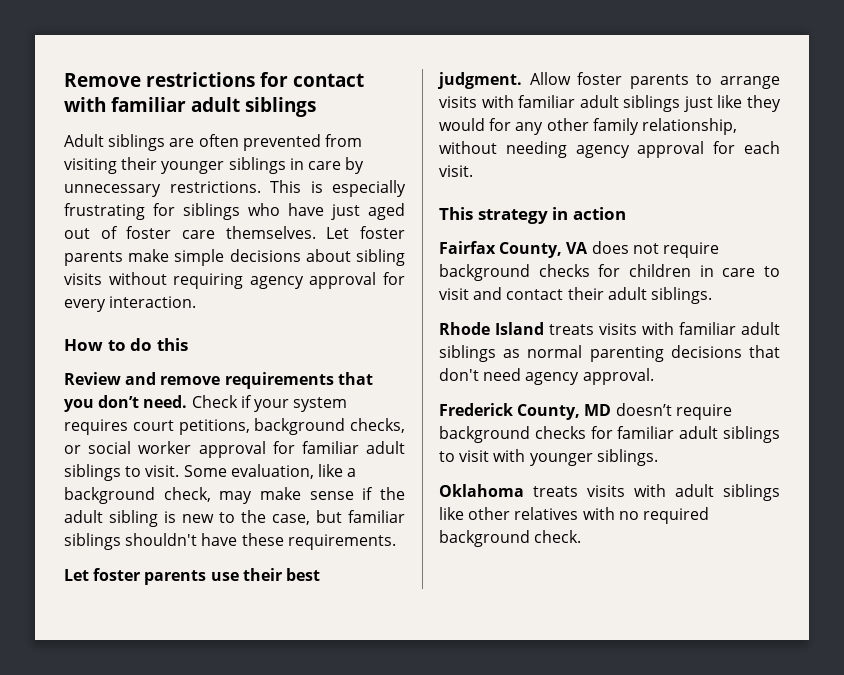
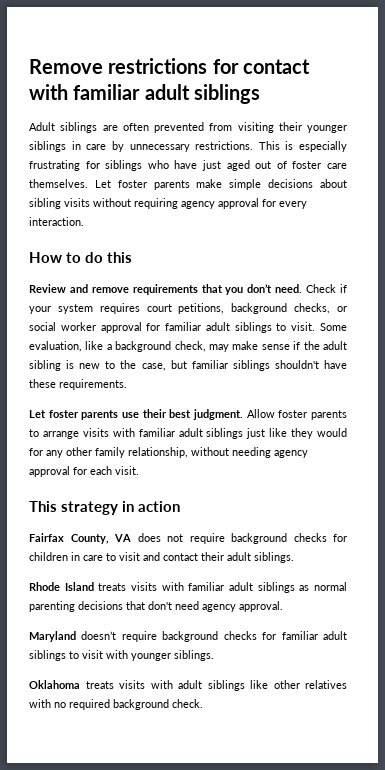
- Frederick County, MD doesn’t require background checks for familiar adult siblings to visit with younger siblings.
+ Maryland doesn’t require background checks for familiar adult siblings to visit with younger siblings.

